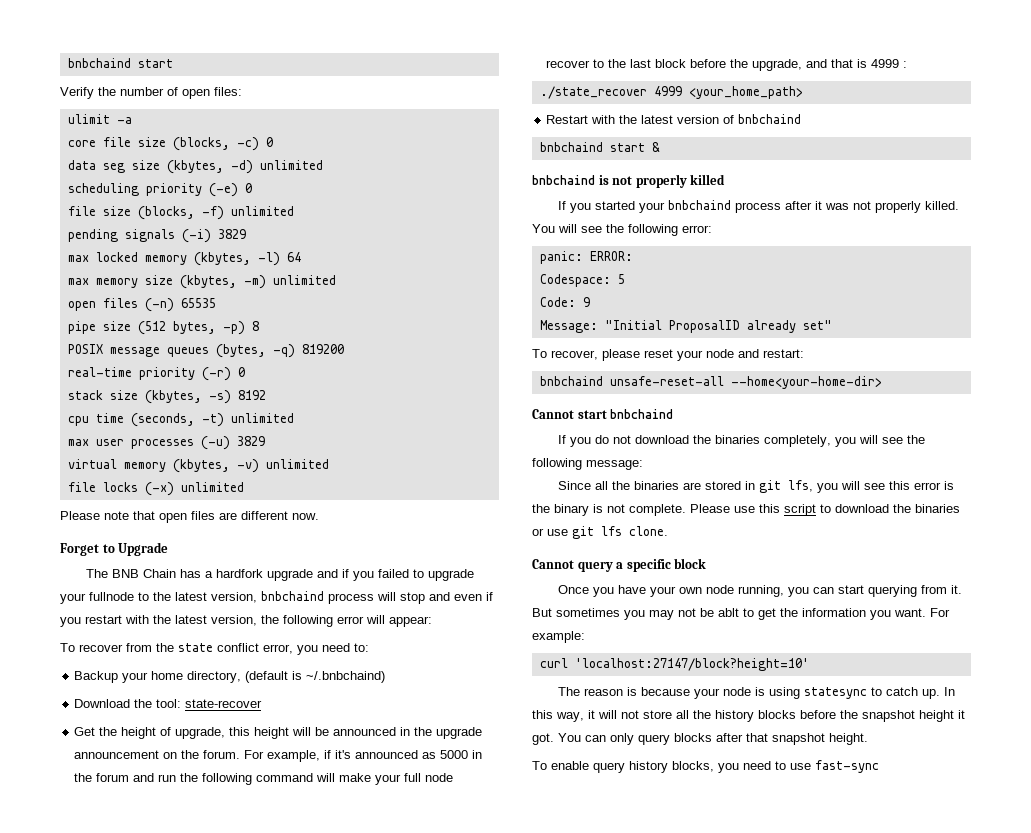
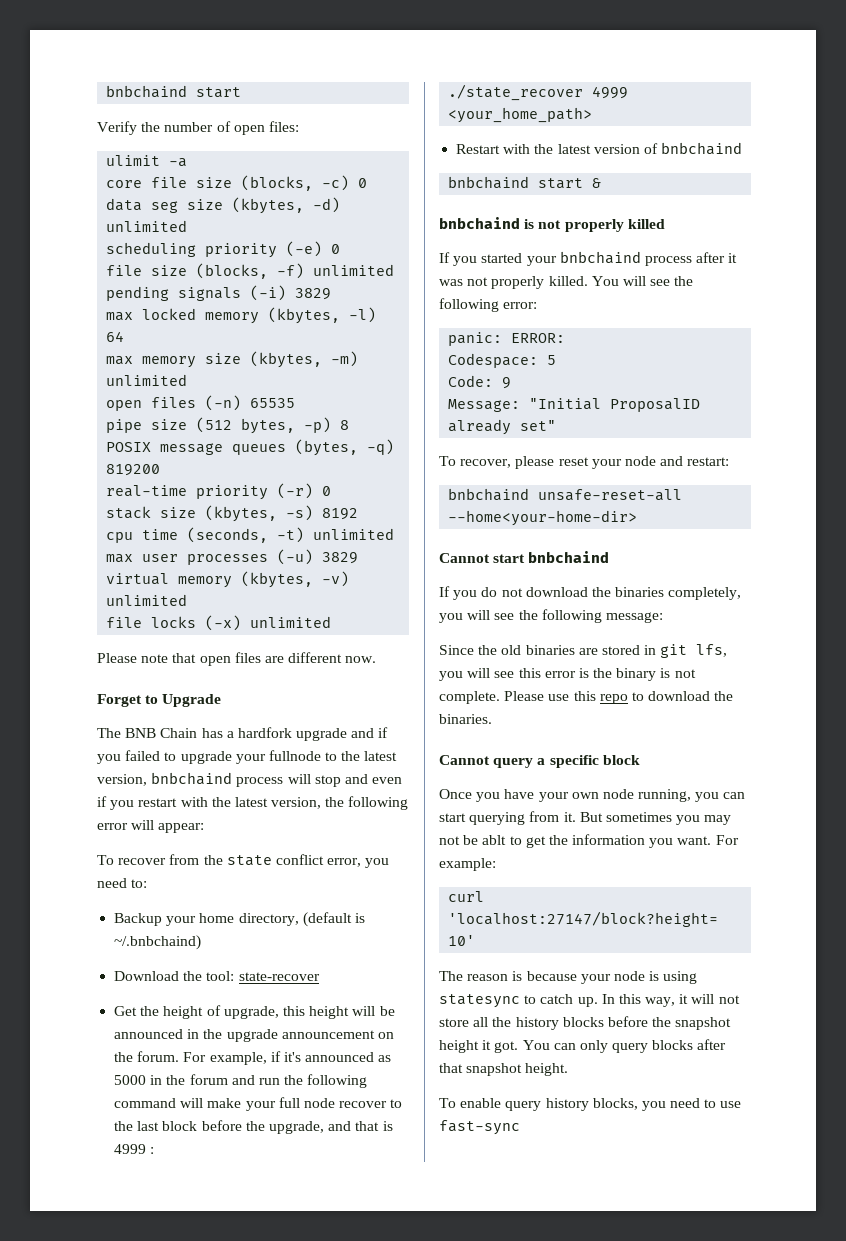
- Since all the binaries are stored in git lfs, you will see this error is the binary is not complete.
+ Since the old binaries are stored in git lfs, you will see this error is the binary is not complete.
- Please use this script to download the binaries or use git lfs clone.
+ Please use this repo to download the binaries.

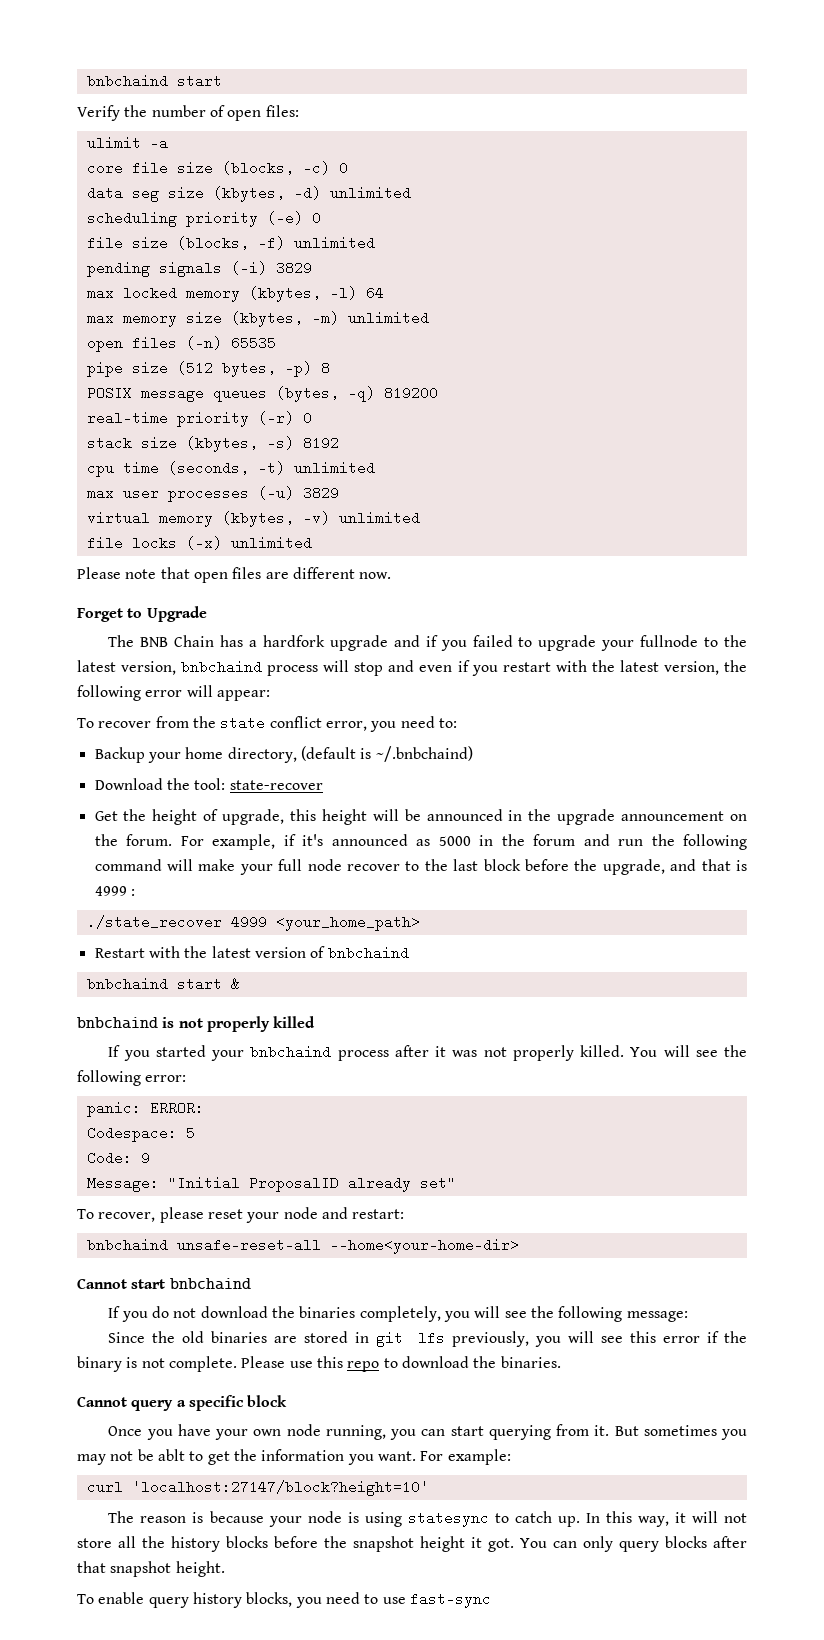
- Since the old binaries are stored in git lfs, you will see this error is the binary is not complete.
+ Since the old binaries are stored in git lfs previously, you will see this error if the binary is not complete.

